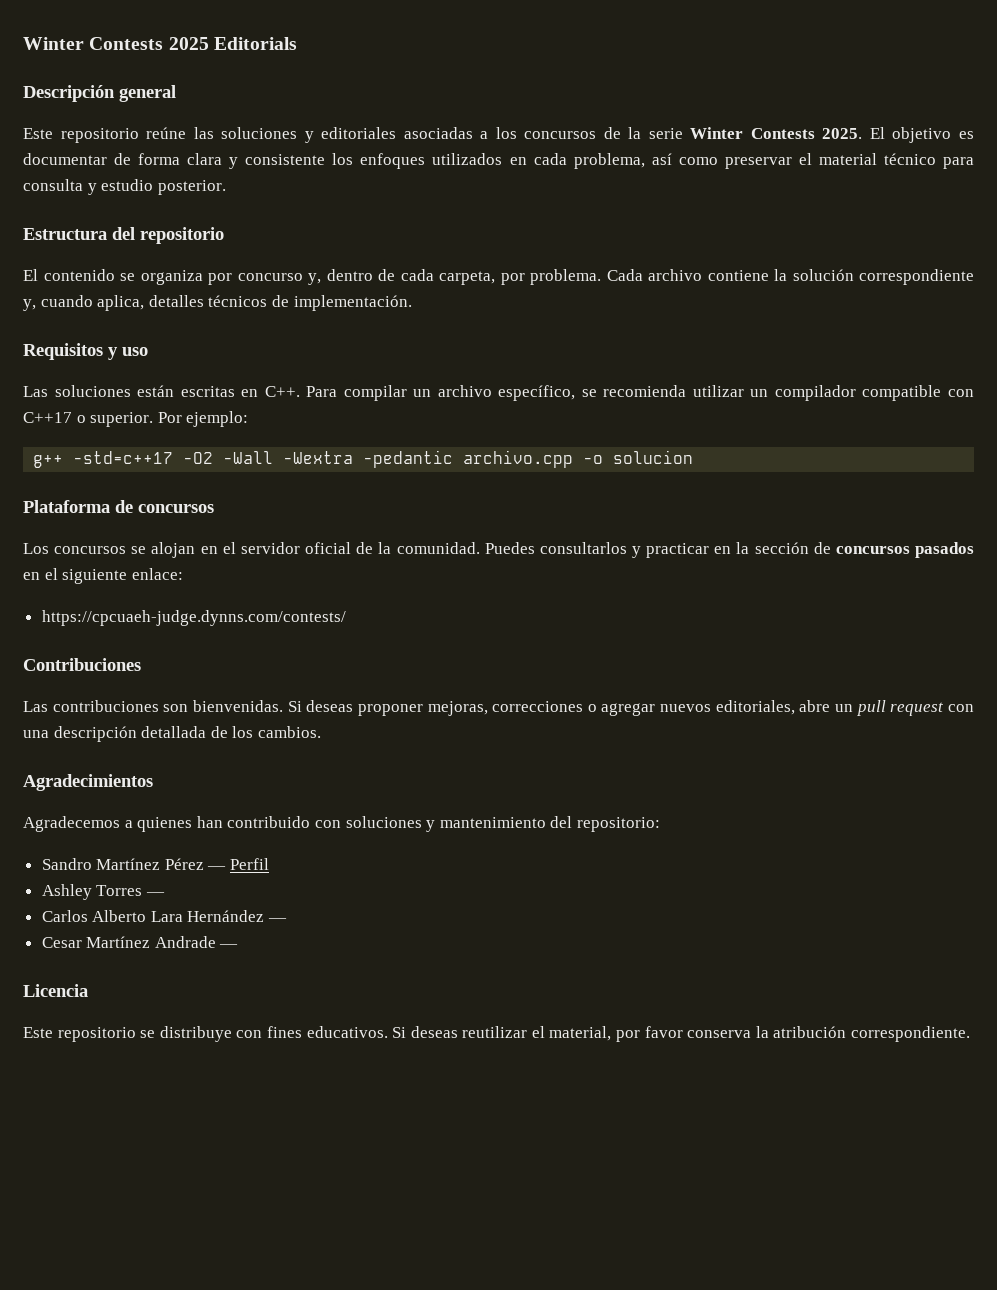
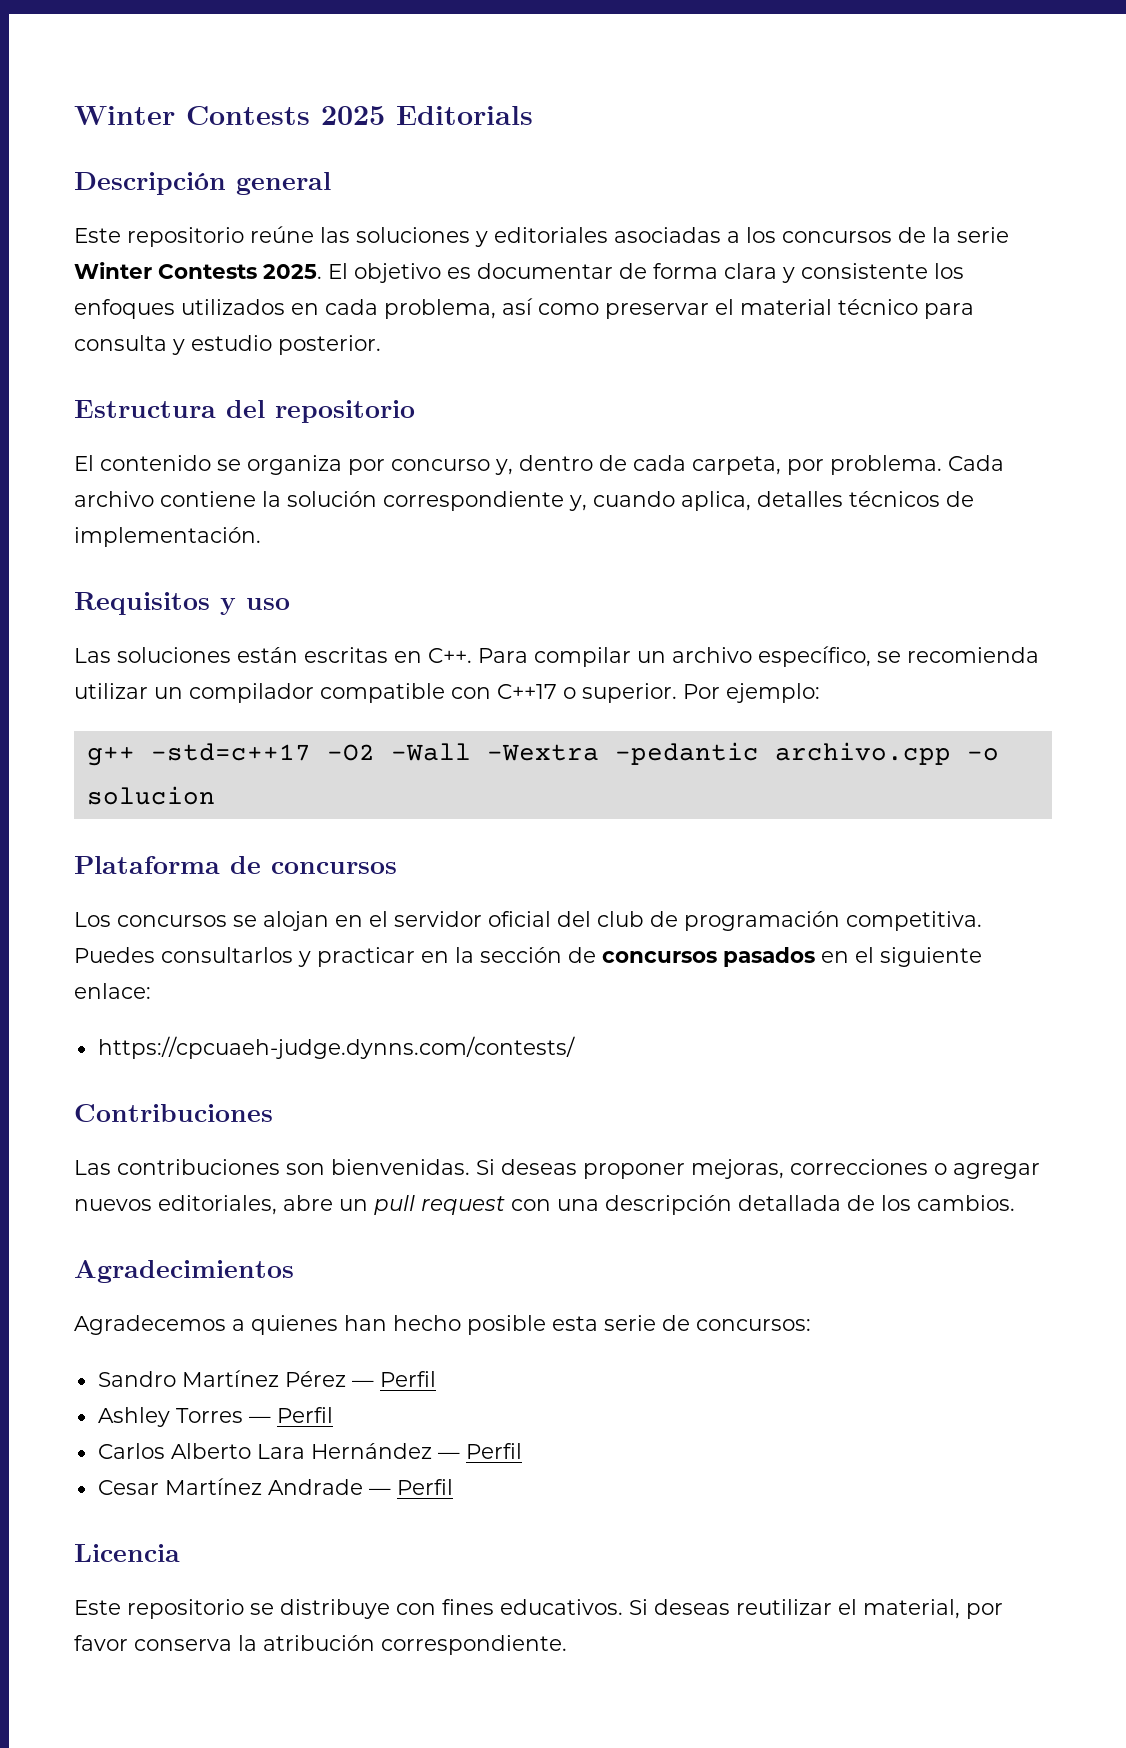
- Los concursos se alojan en el servidor oficial de la comunidad.
+ Los concursos se alojan en el servidor oficial del club de programación competitiva.
- Agradecemos a quienes han contribuido con soluciones y mantenimiento del repositorio:
+ Agradecemos a quienes han hecho posible esta serie de concursos:
- Ashley Torres —
+ Ashley Torres — Perfil
- Carlos Alberto Lara Hernández —
+ Carlos Alberto Lara Hernández — Perfil
- Cesar Martínez Andrade —
+ Cesar Martínez Andrade — Perfil

